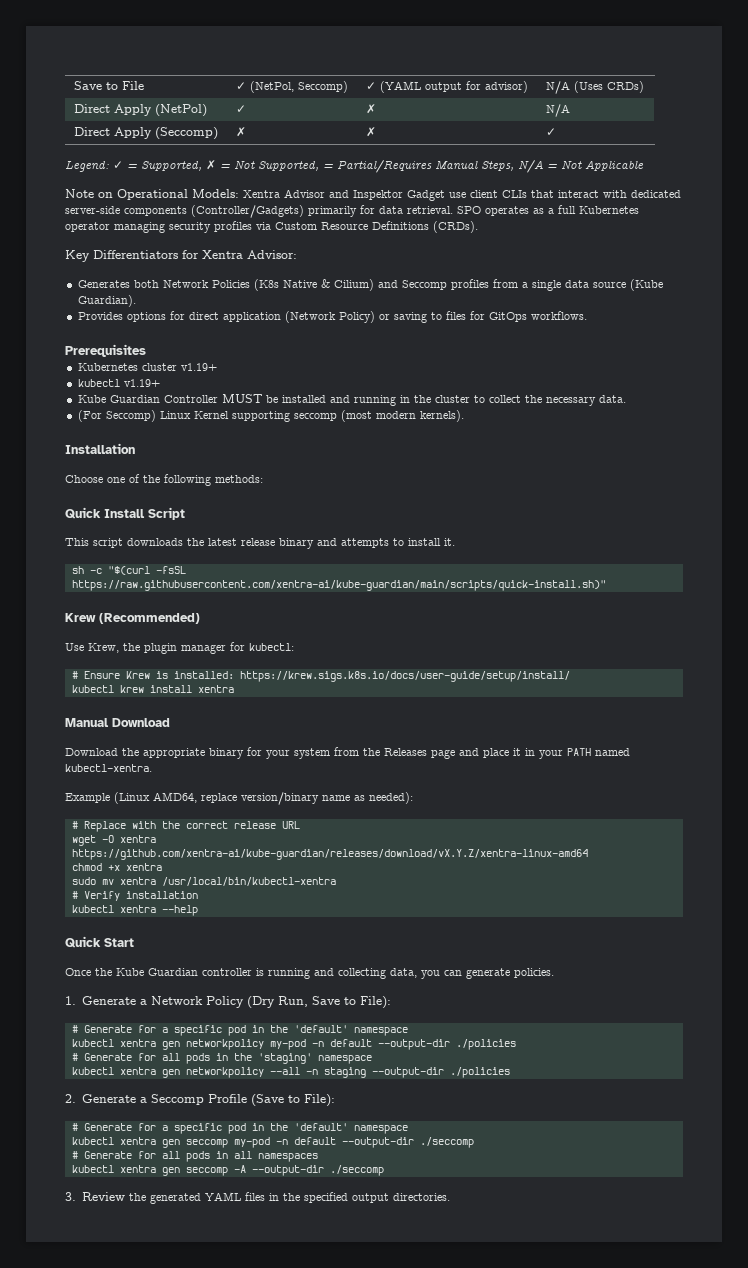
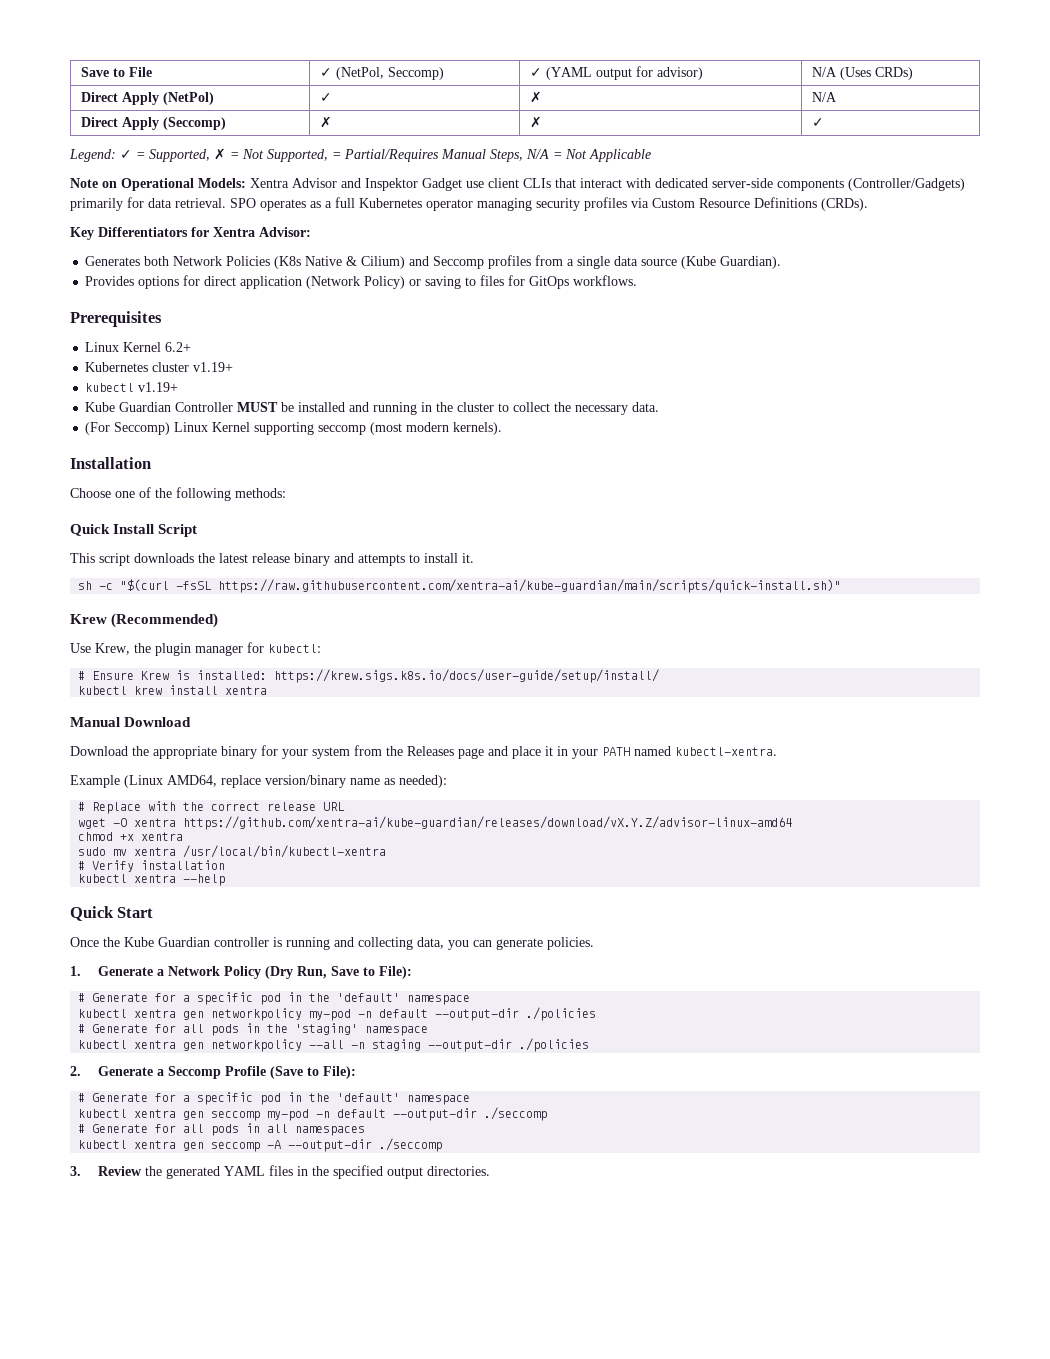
+ Linux Kernel 6.2+
- wget -O xentra https://github.com/xentra-ai/kube-guardian/releases/download/vX.Y.Z/xentra-linux-amd64
+ wget -O xentra https://github.com/xentra-ai/kube-guardian/releases/download/vX.Y.Z/advisor-linux-amd64

